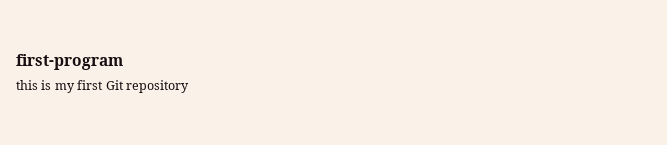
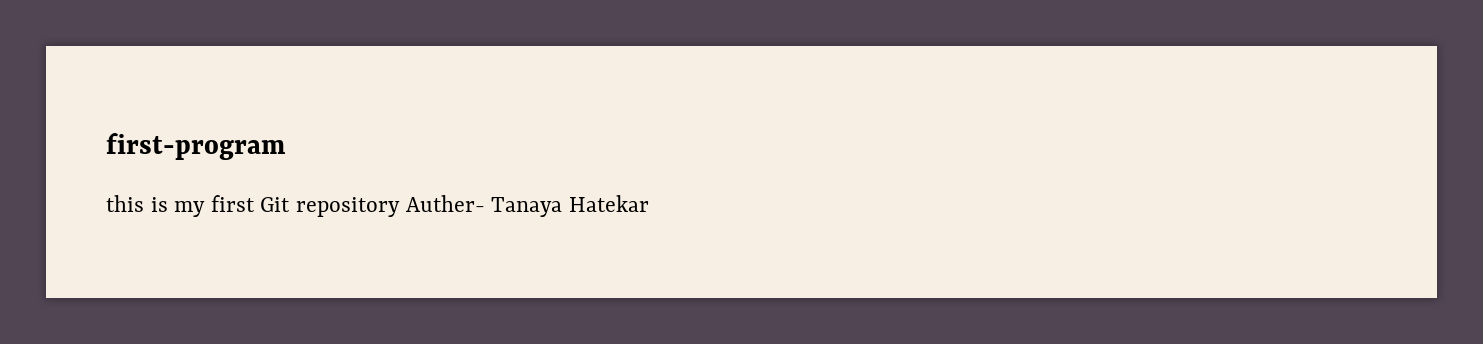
- this is my first Git repository
+ this is my first Git repository Auther- Tanaya Hatekar

